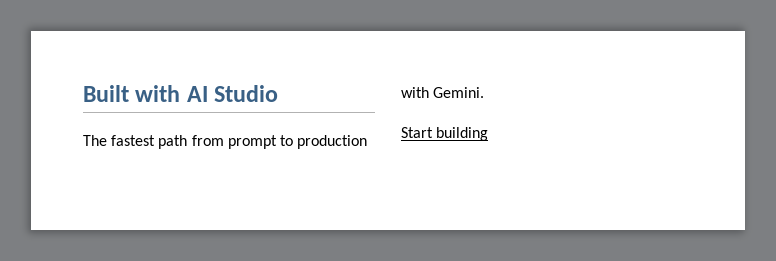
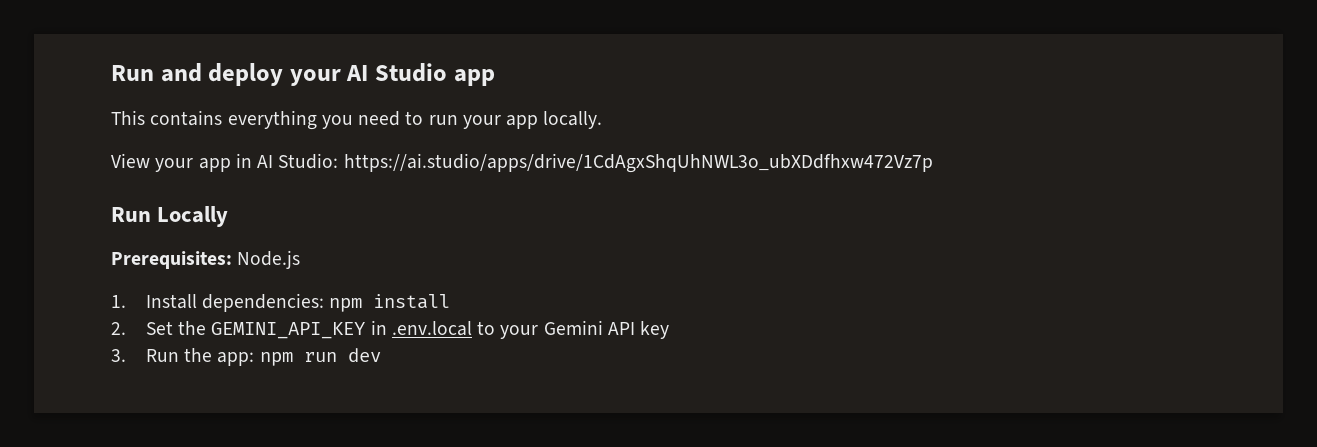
- Built with AI Studio
- The fastest path from prompt to production with Gemini.
- Start building
+ Run and deploy your AI Studio app
+ This contains everything you need to run your app locally.
+ View your app in AI Studio: https://ai.studio/apps/drive/1CdAgxShqUhNWL3o_ubXDdfhxw472Vz7p
+ Run Locally
+ Prerequisites: Node.js
+ 1. Install dependencies: npm install
+ 2. Set the GEMINI_API_KEY in .env.local to your Gemini API key
+ 3. Run the app: npm run dev

